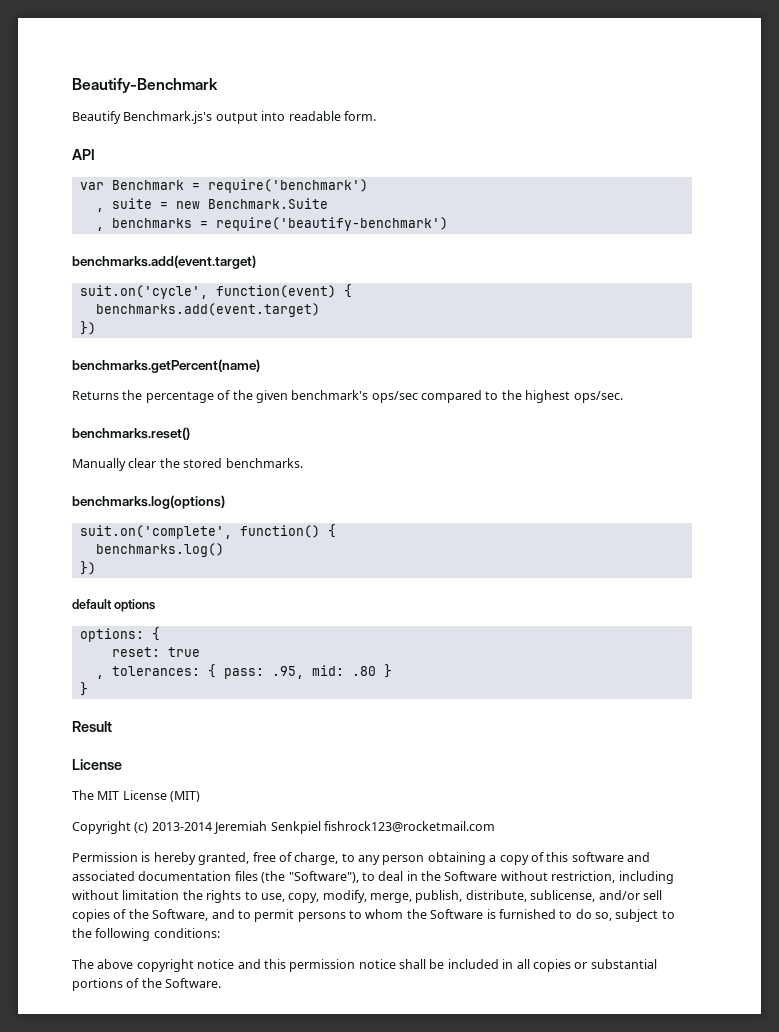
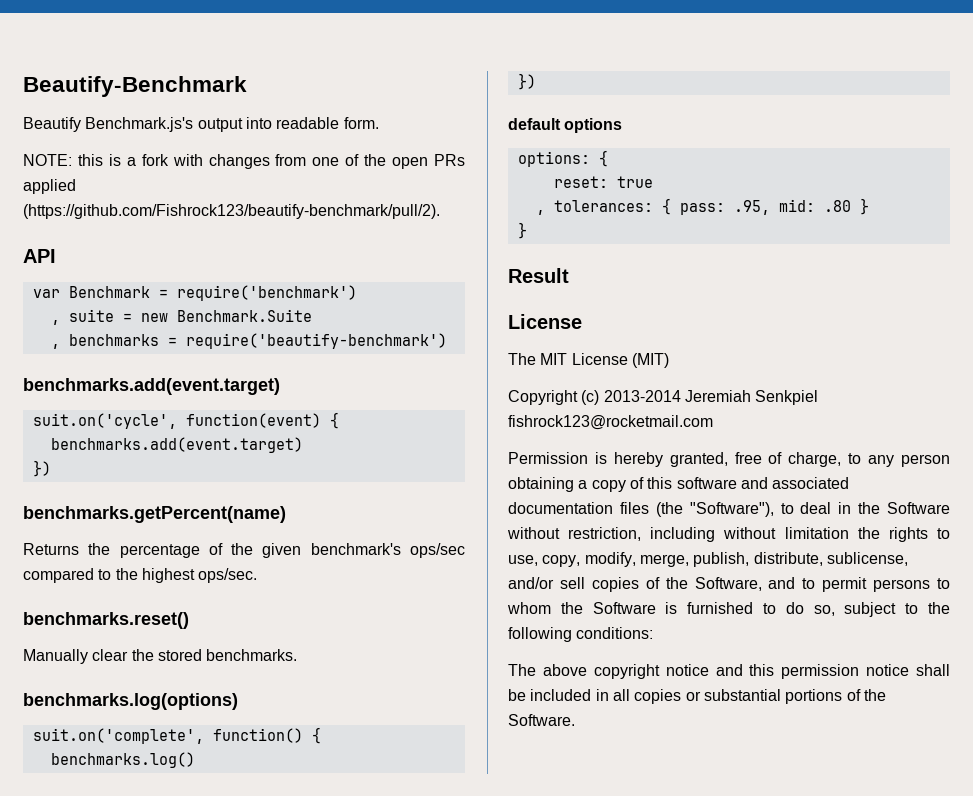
+ NOTE: this is a fork with changes from one of the open PRs applied (https://github.com/Fishrock123/beautify-benchmark/pull/2).

